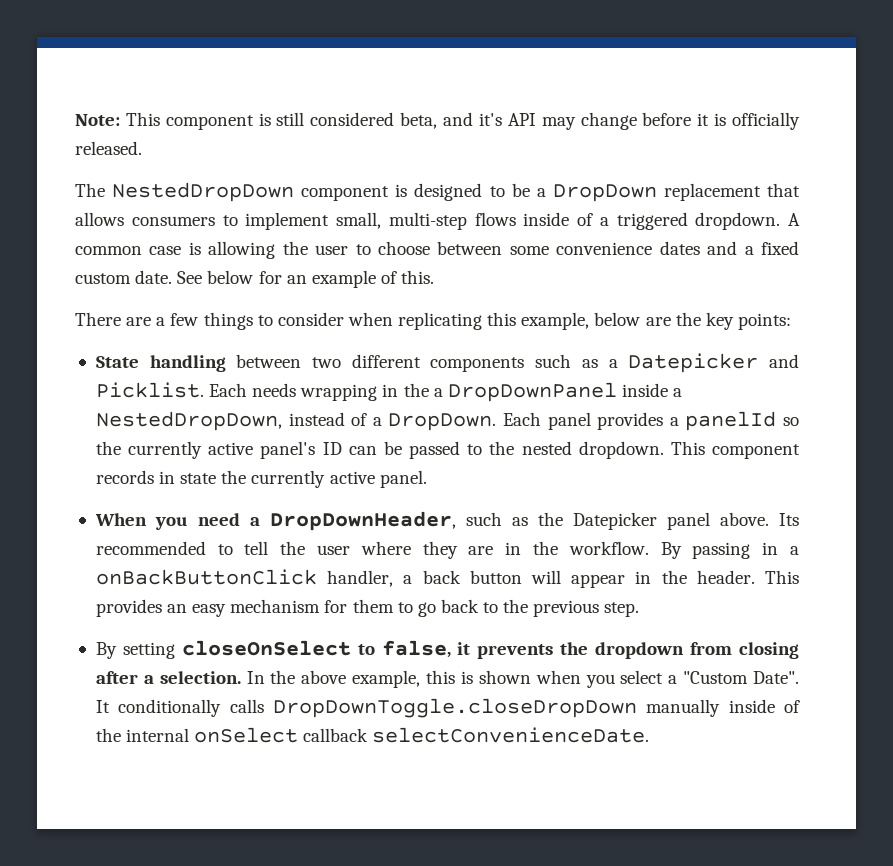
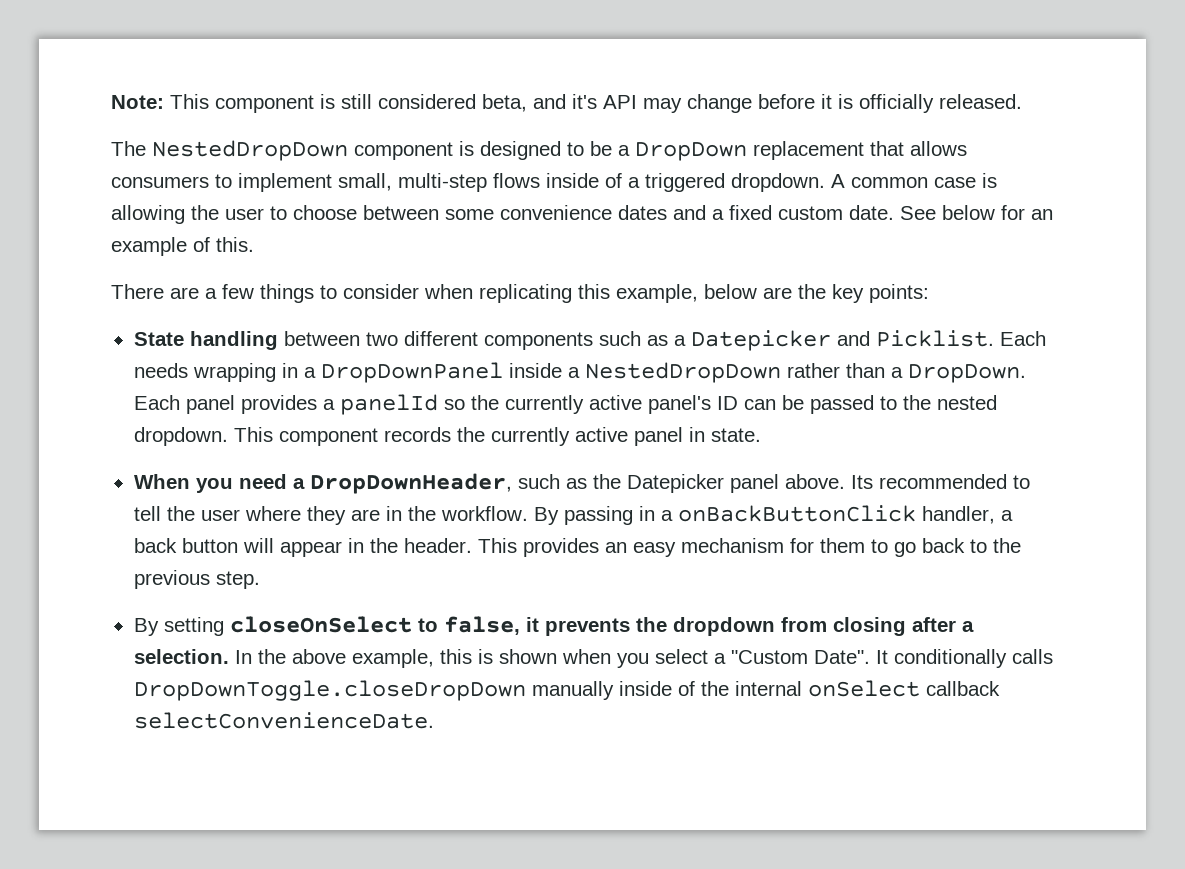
- Each needs wrapping in the a DropDownPanel inside a NestedDropDown, instead of a DropDown.
+ Each needs wrapping in a DropDownPanel inside a NestedDropDown rather than a DropDown.
- This component records in state the currently active panel.
+ This component records the currently active panel in state.

